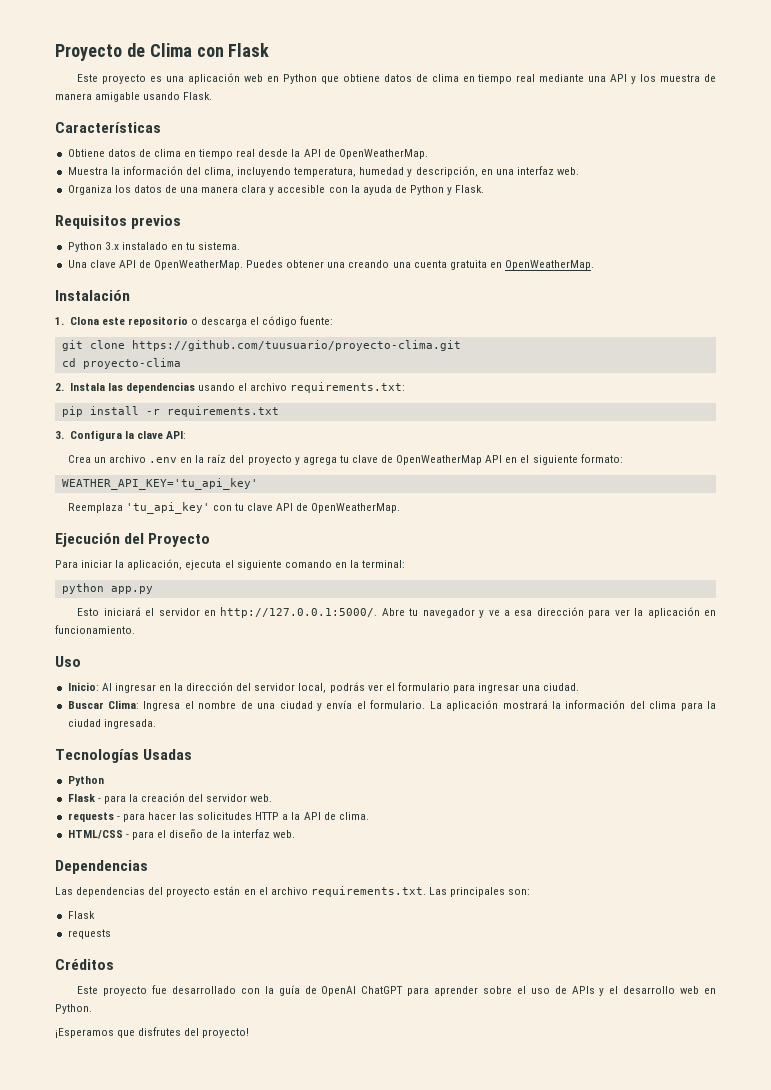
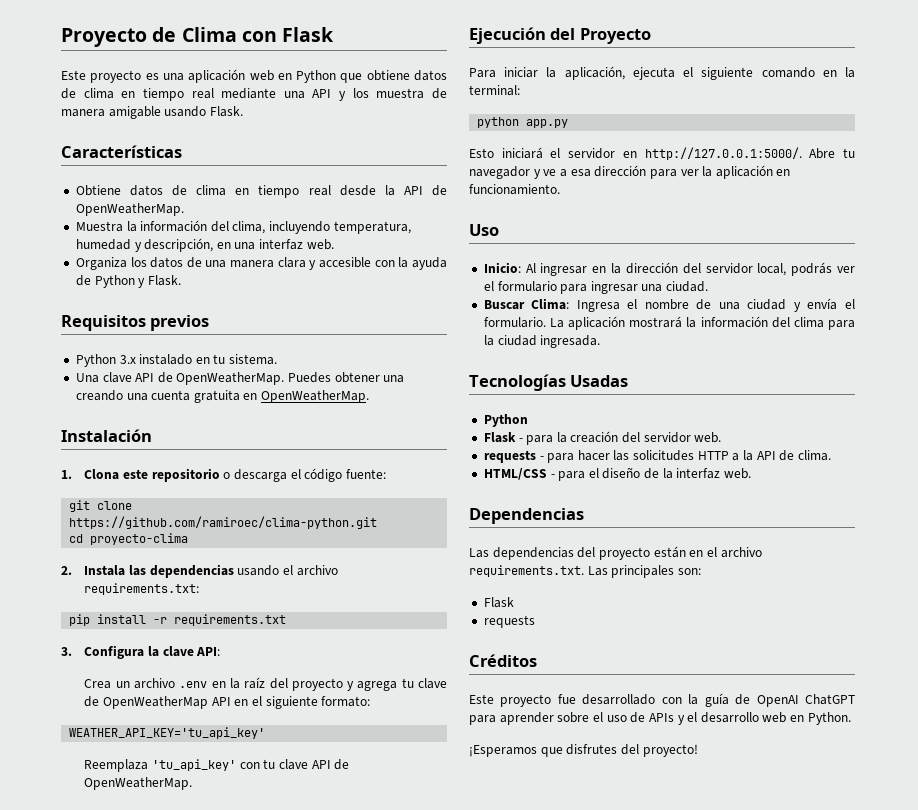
- git clone https://github.com/tuusuario/proyecto-clima.git
+ git clone https://github.com/ramiroec/clima-python.git

